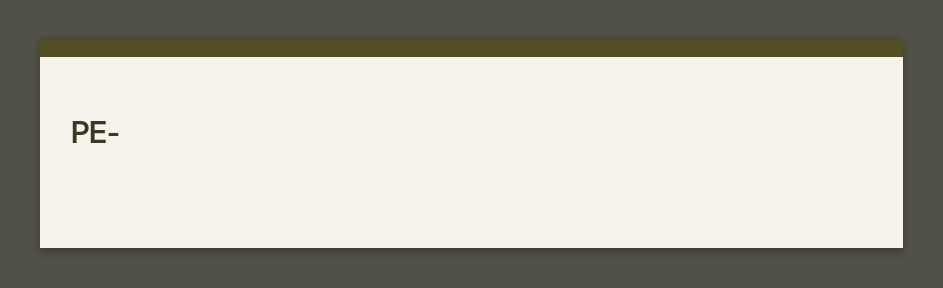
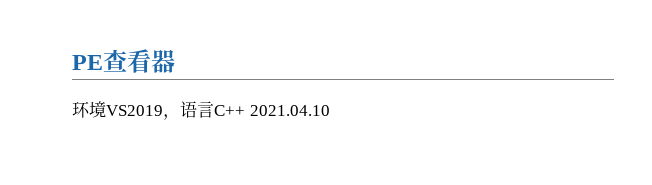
- PE-
+ PE查看器
+ 环境VS2019，语言C++ 2021.04.10

